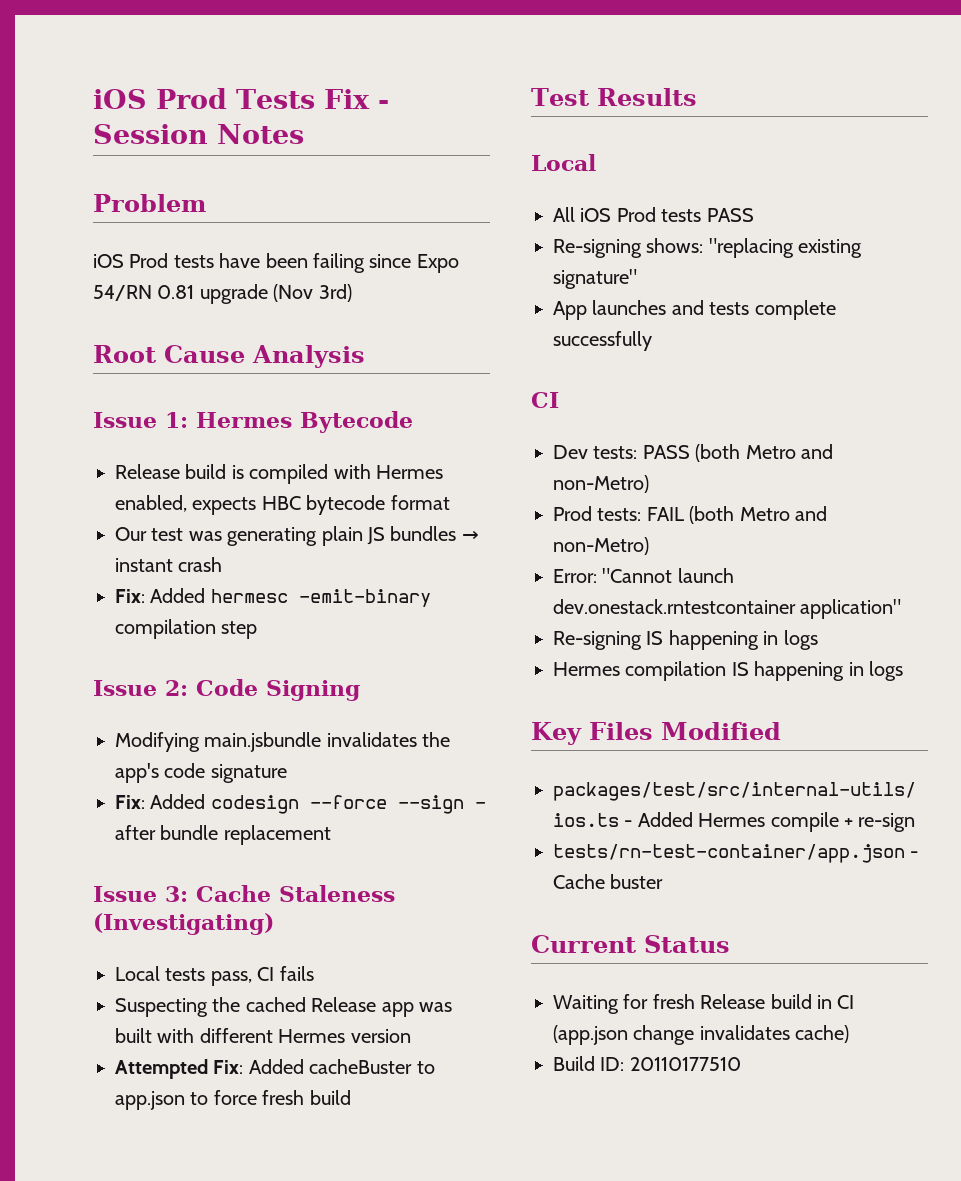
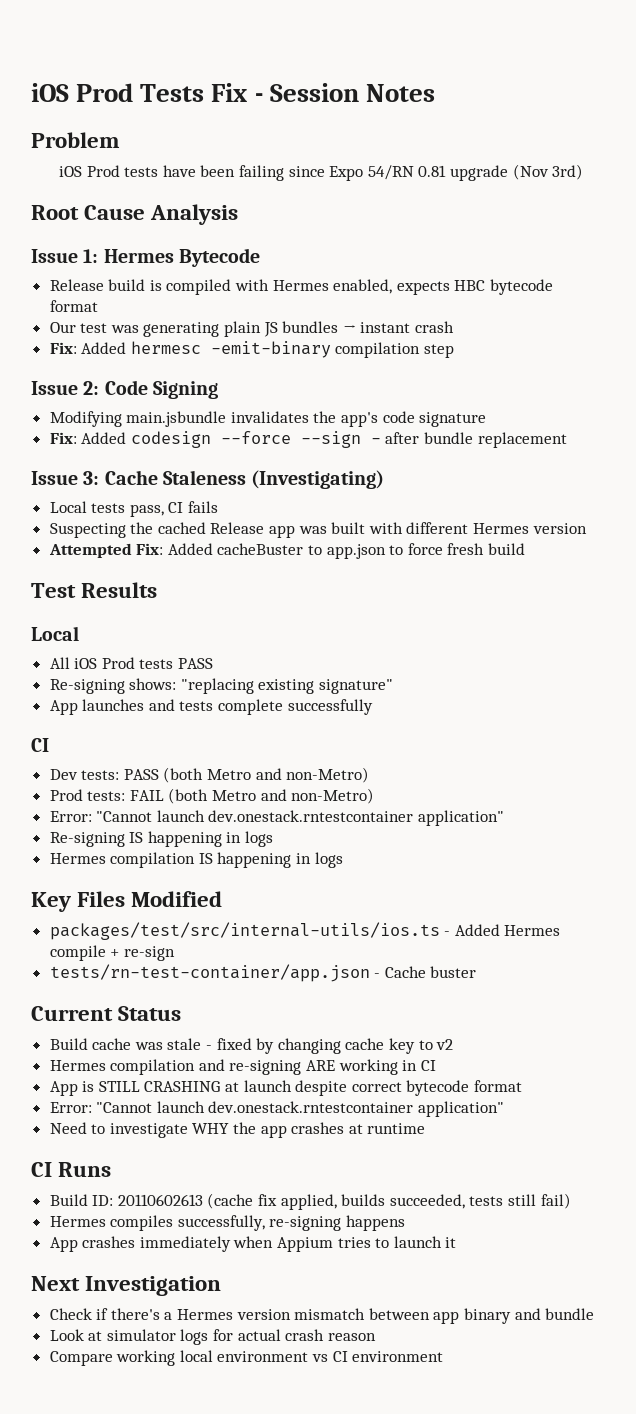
- Waiting for fresh Release build in CI (app.json change invalidates cache)
- Build ID: 20110177510
+ Build cache was stale - fixed by changing cache key to v2
+ Hermes compilation and re-signing ARE working in CI
+ App is STILL CRASHING at launch despite correct bytecode format
+ Error: "Cannot launch dev.onestack.rntestcontainer application"
+ Need to investigate WHY the app crashes at runtime
+ CI Runs
+ Build ID: 20110602613 (cache fix applied, builds succeeded, tests still fail)
+ Hermes compiles successfully, re-signing happens
+ App crashes immediately when Appium tries to launch it
+ Next Investigation
+ Check if there's a Hermes version mismatch between app binary and bundle
+ Look at simulator logs for actual crash reason
+ Compare working local environment vs CI environment

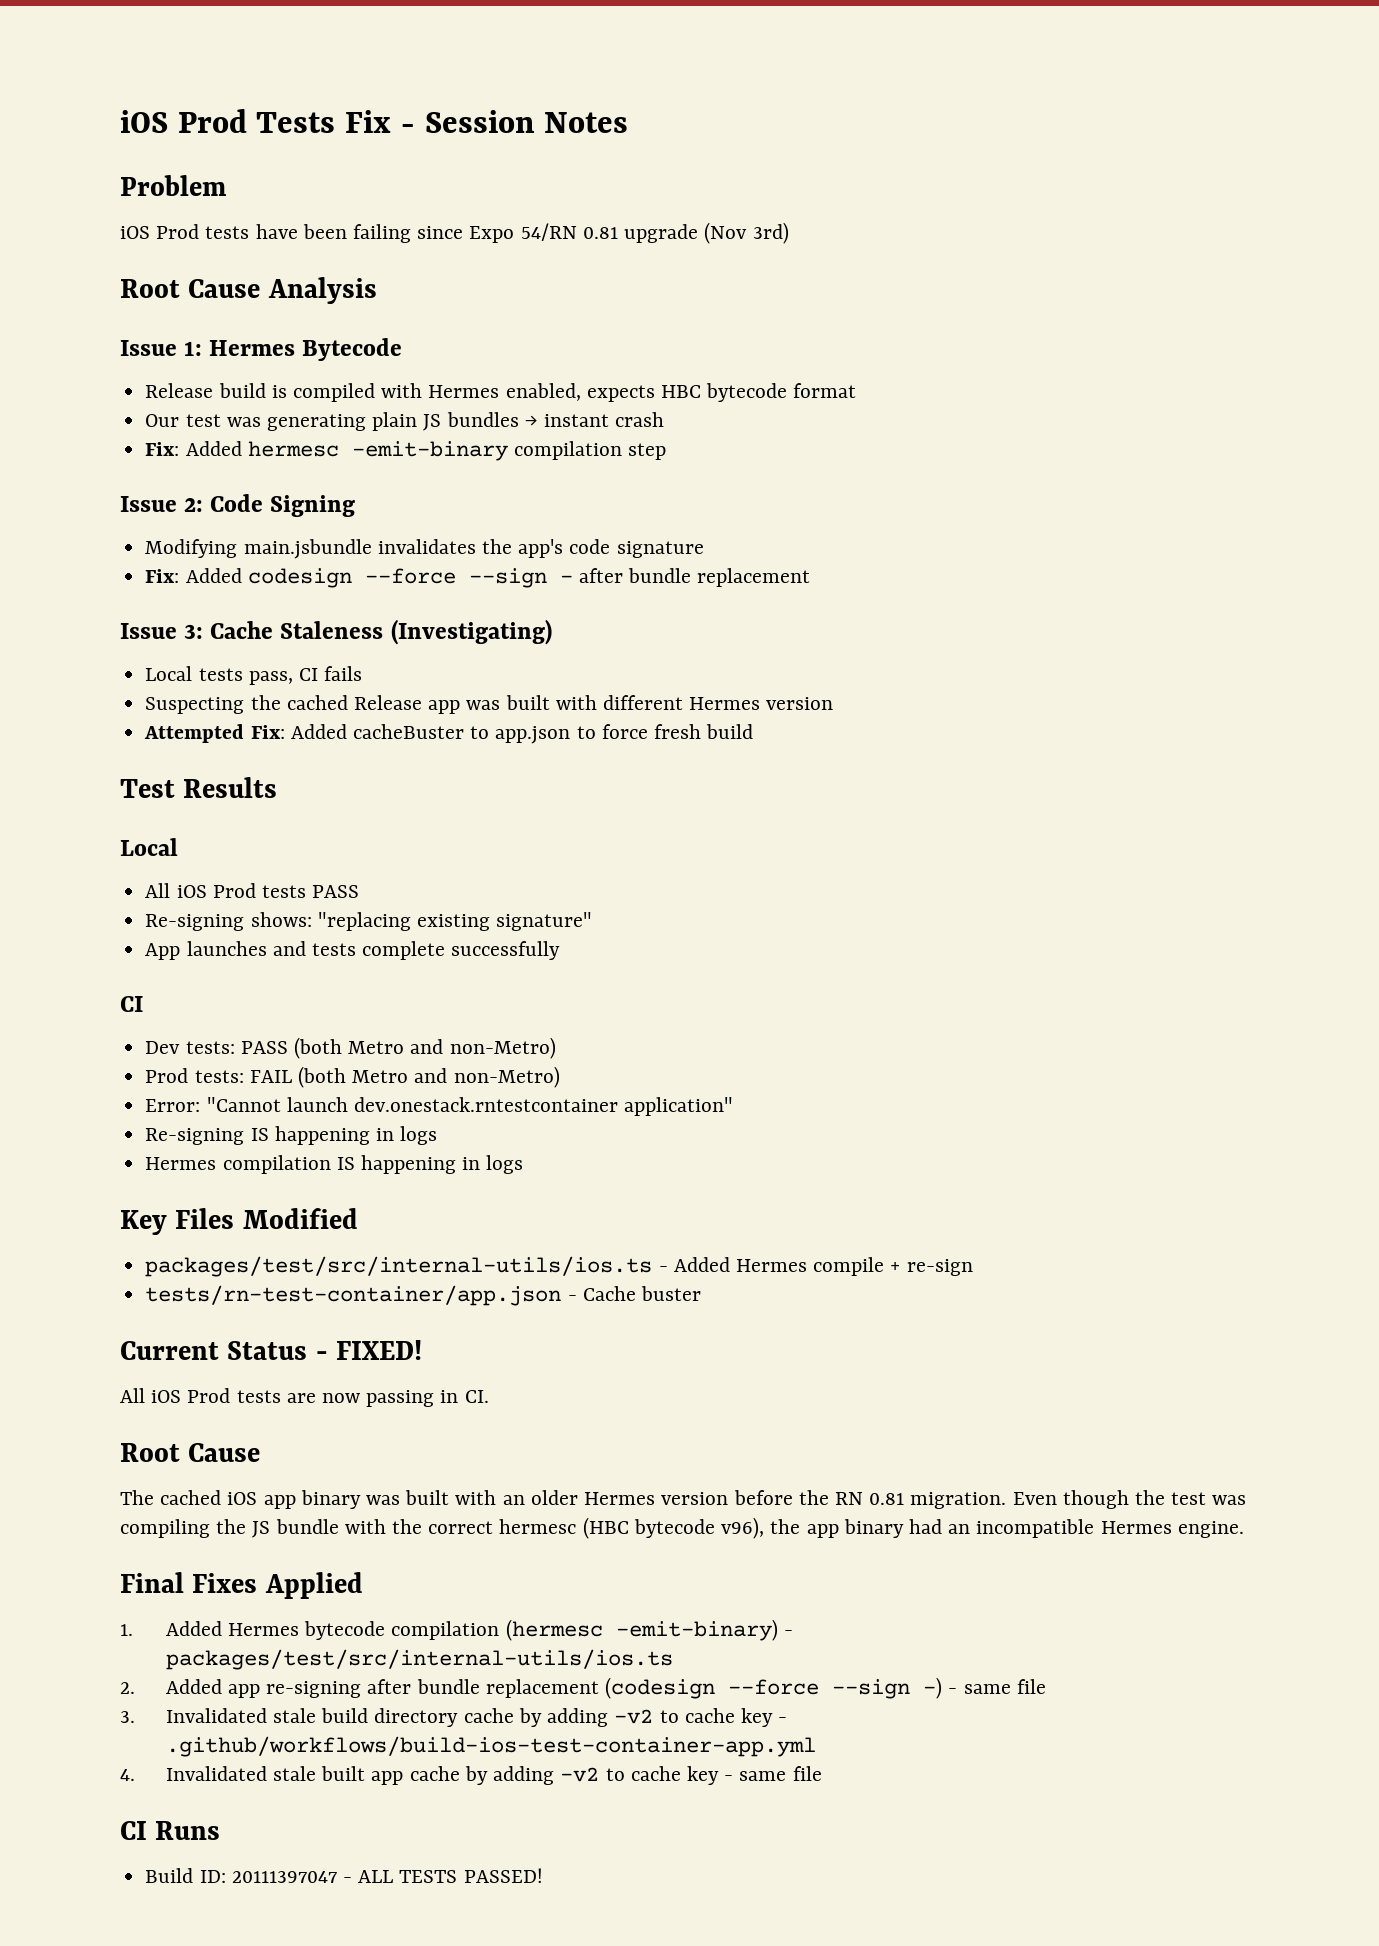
- Current Status
- Build cache was stale - fixed by changing cache key to v2
- Hermes compilation and re-signing ARE working in CI
- App is STILL CRASHING at launch despite correct bytecode format
- Error: "Cannot launch dev.onestack.rntestcontainer application"
- Need to investigate WHY the app crashes at runtime
+ Current Status - FIXED!
+ All iOS Prod tests are now passing in CI.
+ Root Cause
+ The cached iOS app binary was built with an older Hermes version before the RN 0.81 migration. Even though the test was compiling the JS bundle with the correct hermesc (HBC bytecode v96), the app binary had an incompatible Hermes engine.
+ Final Fixes Applied
+ 1. Added Hermes bytecode compilation (hermesc -emit-binary) - packages/test/src/internal-utils/ios.ts
+ 2. Added app re-signing after bundle replacement (codesign --force --sign -) - same file
+ 3. Invalidated stale build directory cache by adding -v2 to cache key - .github/workflows/build-ios-test-container-app.yml
+ 4. Invalidated stale built app cache by adding -v2 to cache key - same file
  CI Runs
- Build ID: 20110602613 (cache fix applied, builds succeeded, tests still fail)
- Hermes compiles successfully, re-signing happens
- App crashes immediately when Appium tries to launch it
- Next Investigation
- Check if there's a Hermes version mismatch between app binary and bundle
- Look at simulator logs for actual crash reason
- Compare working local environment vs CI environment
+ Build ID: 20111397047 - ALL TESTS PASSED!

